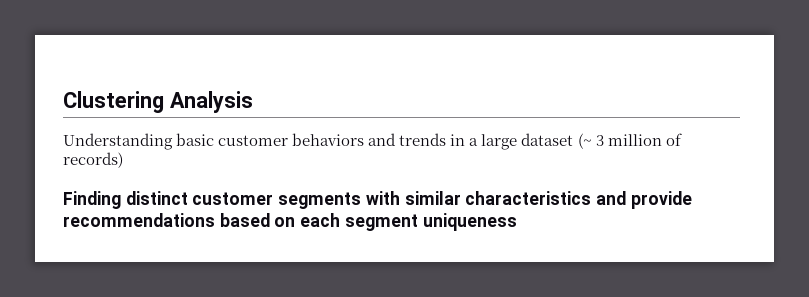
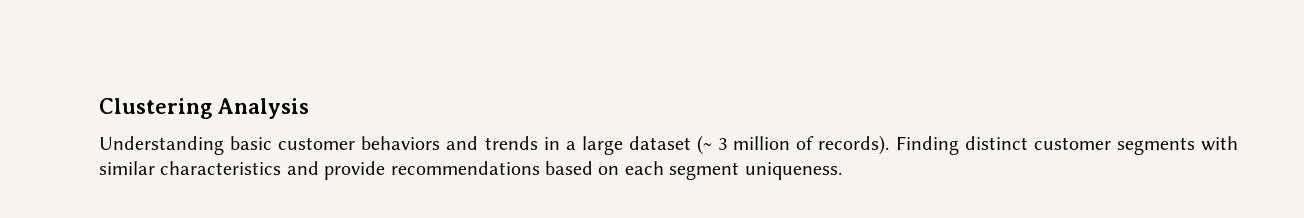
- Understanding basic customer behaviors and trends in a large dataset (~ 3 million of records)
- Finding distinct customer segments with similar characteristics and provide recommendations based on each segment uniqueness
+ Understanding basic customer behaviors and trends in a large dataset (~ 3 million of records). Finding distinct customer segments with similar characteristics and provide recommendations based on each segment uniqueness.

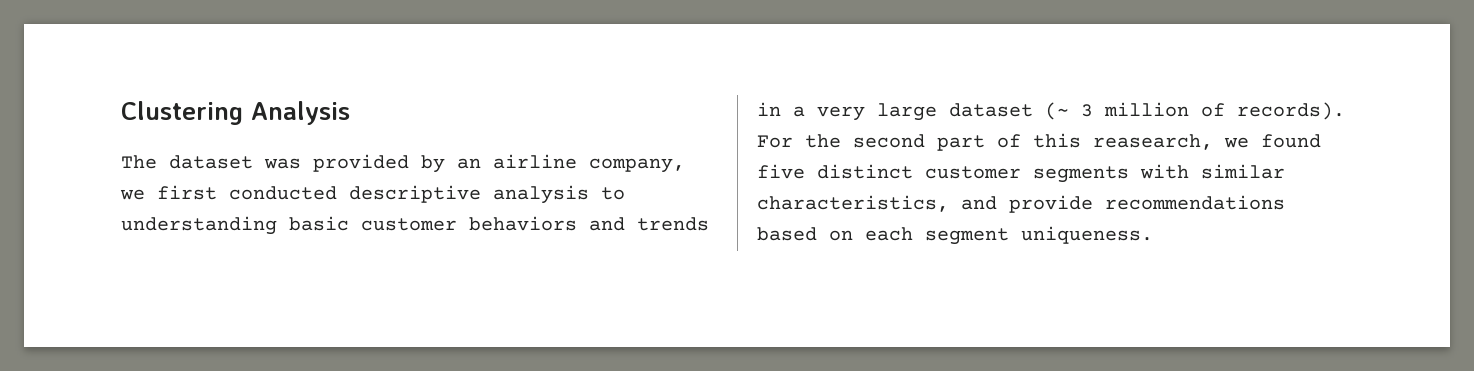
- Understanding basic customer behaviors and trends in a large dataset (~ 3 million of records).
+ The dataset was provided by an airline company, we first conducted descriptive analysis to understanding basic customer behaviors and trends in a very large dataset (~ 3 million of records).
- Finding distinct customer segments with similar characteristics and provide recommendations based on each segment uniqueness.
+ For the second part of this reasearch, we found five distinct customer segments with similar characteristics, and provide recommendations based on each segment uniqueness.

